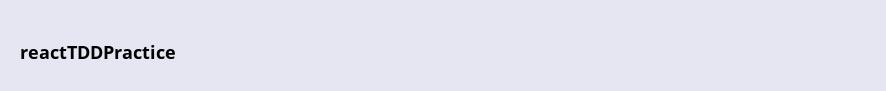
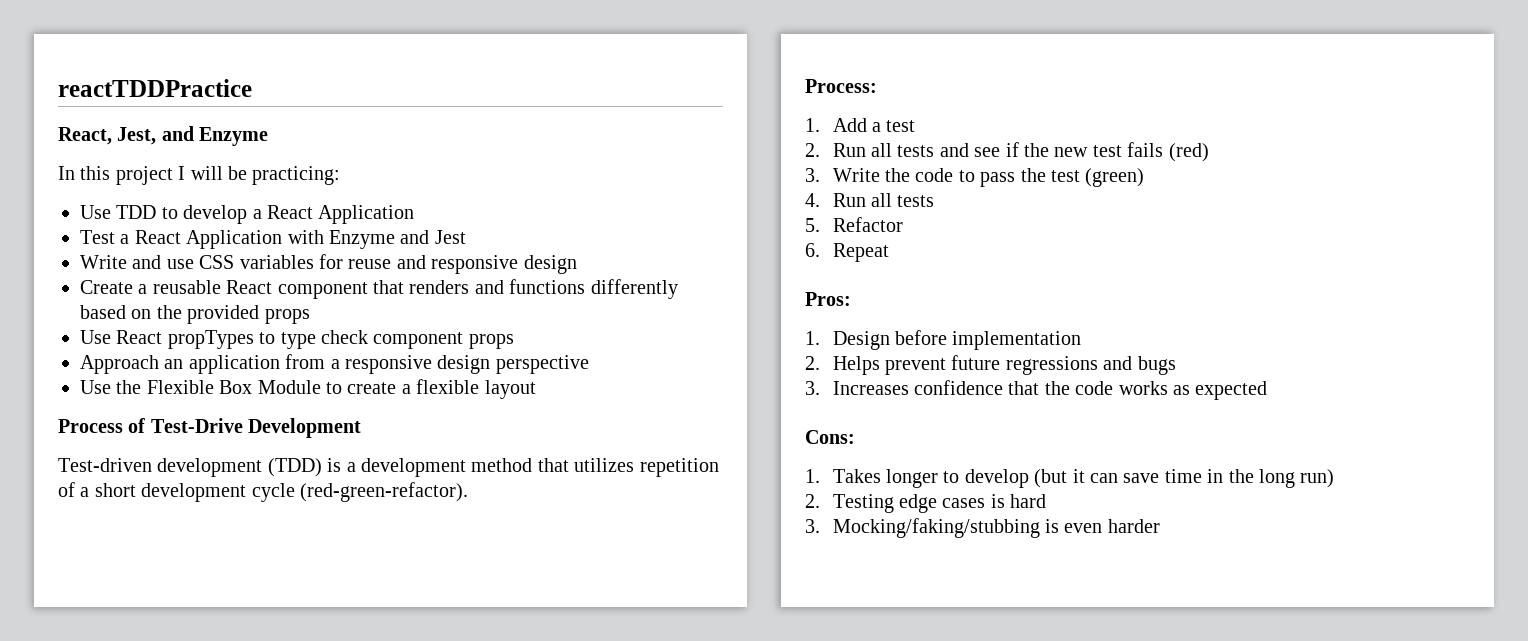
+ React, Jest, and Enzyme
+ In this project I will be practicing:
+ Use TDD to develop a React Application
+ Test a React Application with Enzyme and Jest
+ Write and use CSS variables for reuse and responsive design
+ Create a reusable React component that renders and functions differently based on the provided props
+ Use React propTypes to type check component props
+ Approach an application from a responsive design perspective
+ Use the Flexible Box Module to create a flexible layout
+ Process of Test-Drive Development
+ Test-driven development (TDD) is a development method that utilizes repetition of a short development cycle (red-green-refactor).
+ Process:
+ 1. Add a test
+ 2. Run all tests and see if the new test fails (red)
+ 3. Write the code to pass the test (green)
+ 4. Run all tests
+ 5. Refactor
+ 6. Repeat
+ Pros:
+ 1. Design before implementation
+ 2. Helps prevent future regressions and bugs
+ 3. Increases confidence that the code works as expected
+ Cons:
+ 1. Takes longer to develop (but it can save time in the long run)
+ 2. Testing edge cases is hard
+ 3. Mocking/faking/stubbing is even harder

